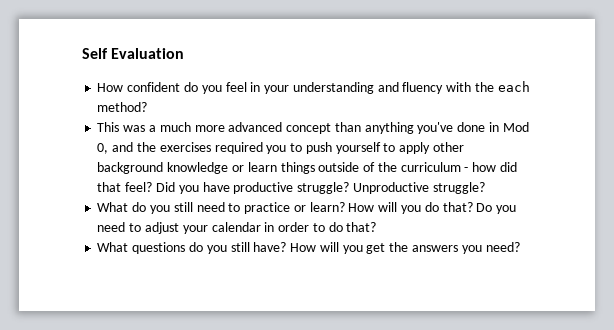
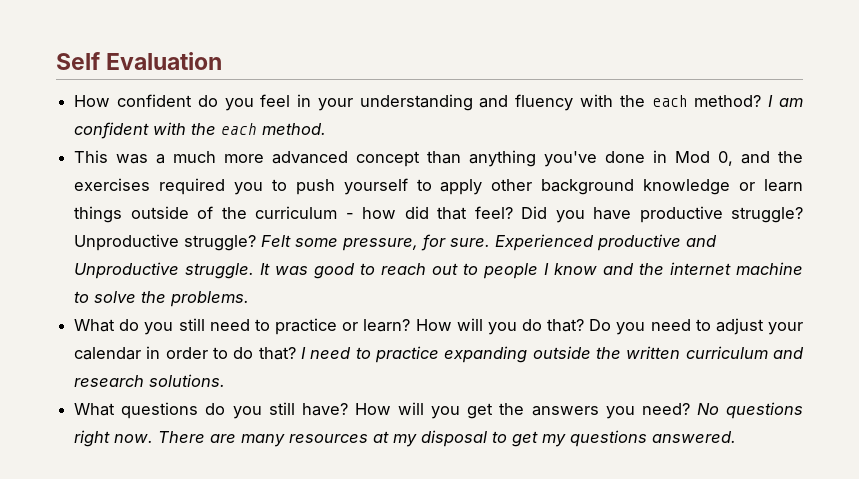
+ I am confident with the each method.
+ Felt some pressure, for sure. Experienced productive and Unproductive struggle. It was good to reach out to people I know and the internet machine to solve the problems.
+ I need to practice expanding outside the written curriculum and research solutions.
+ No questions right now. There are many resources at my disposal to get my questions answered.

